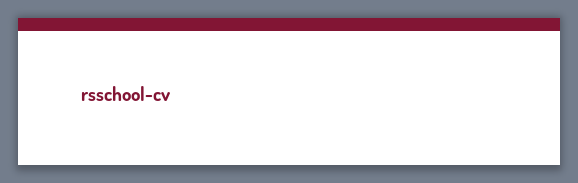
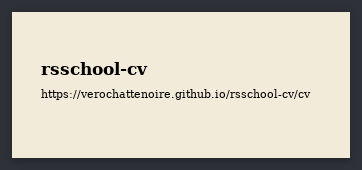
+ https://verochattenoire.github.io/rsschool-cv/cv

